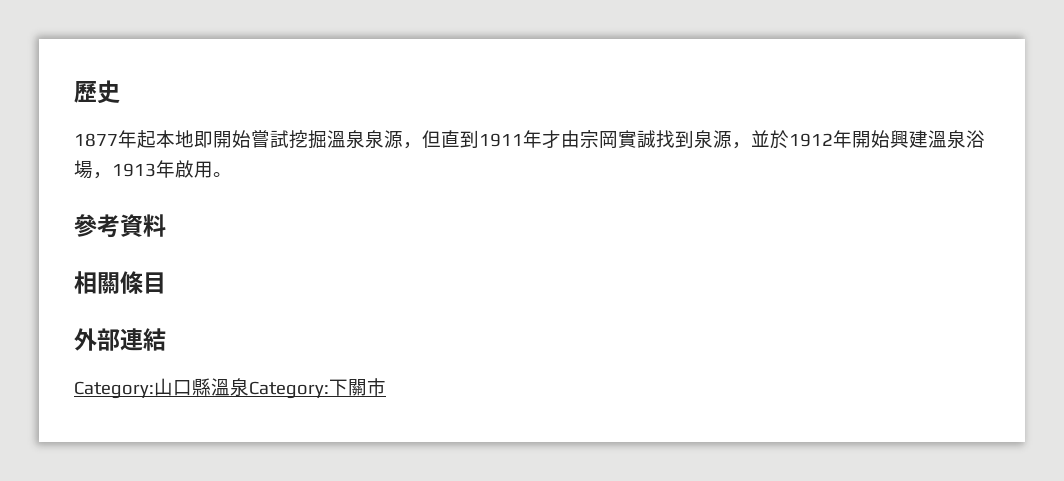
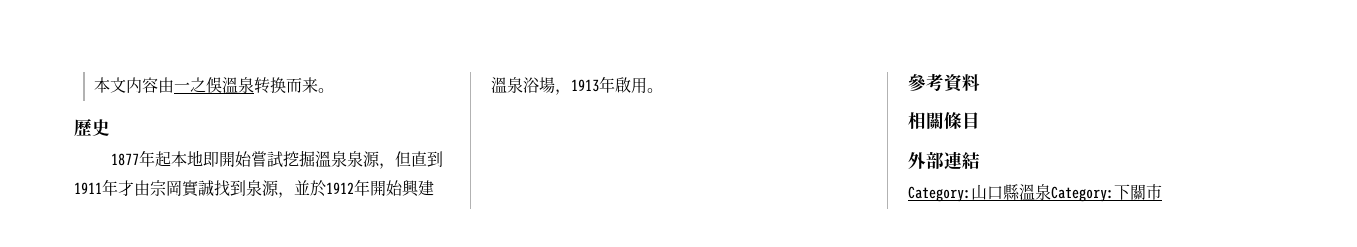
+ 本文内容由一之俁溫泉转换而来。

